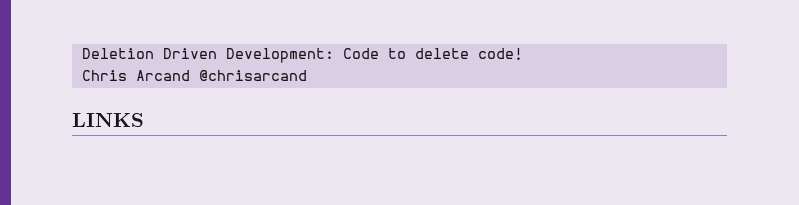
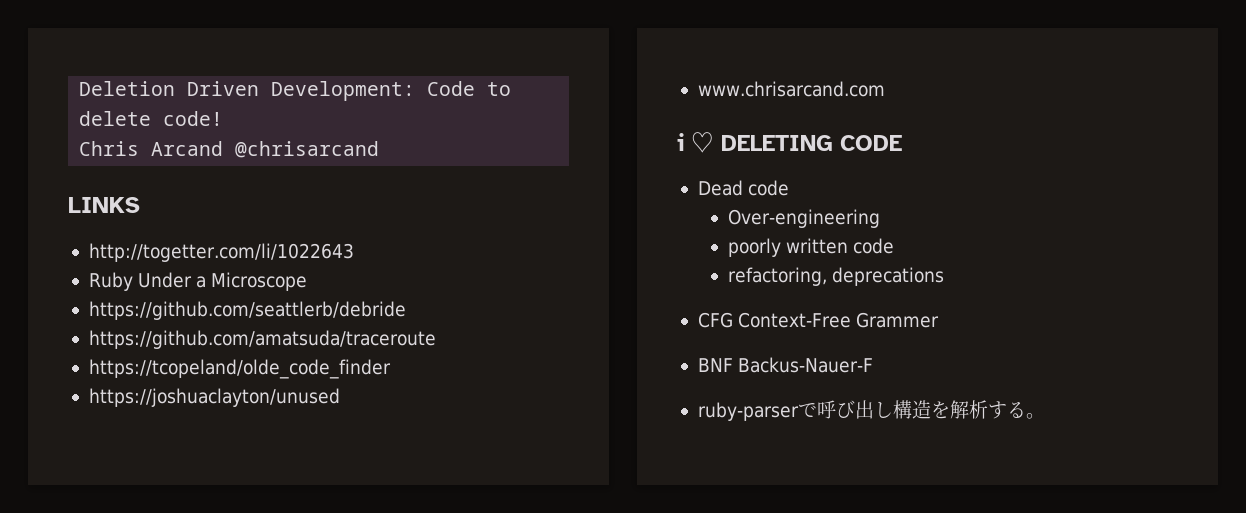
+ http://togetter.com/li/1022643
+ Ruby Under a Microscope
+ https://github.com/seattlerb/debride
+ https://github.com/amatsuda/traceroute
+ https://tcopeland/olde_code_finder
+ https://joshuaclayton/unused
+ www.chrisarcand.com
+ i ♡ DELETING CODE
+ Dead code
+ Over-engineering
+ poorly written code
+ refactoring, deprecations
+ CFG Context-Free Grammer
+ BNF Backus-Nauer-F
+ ruby-parserで呼び出し構造を解析する。

